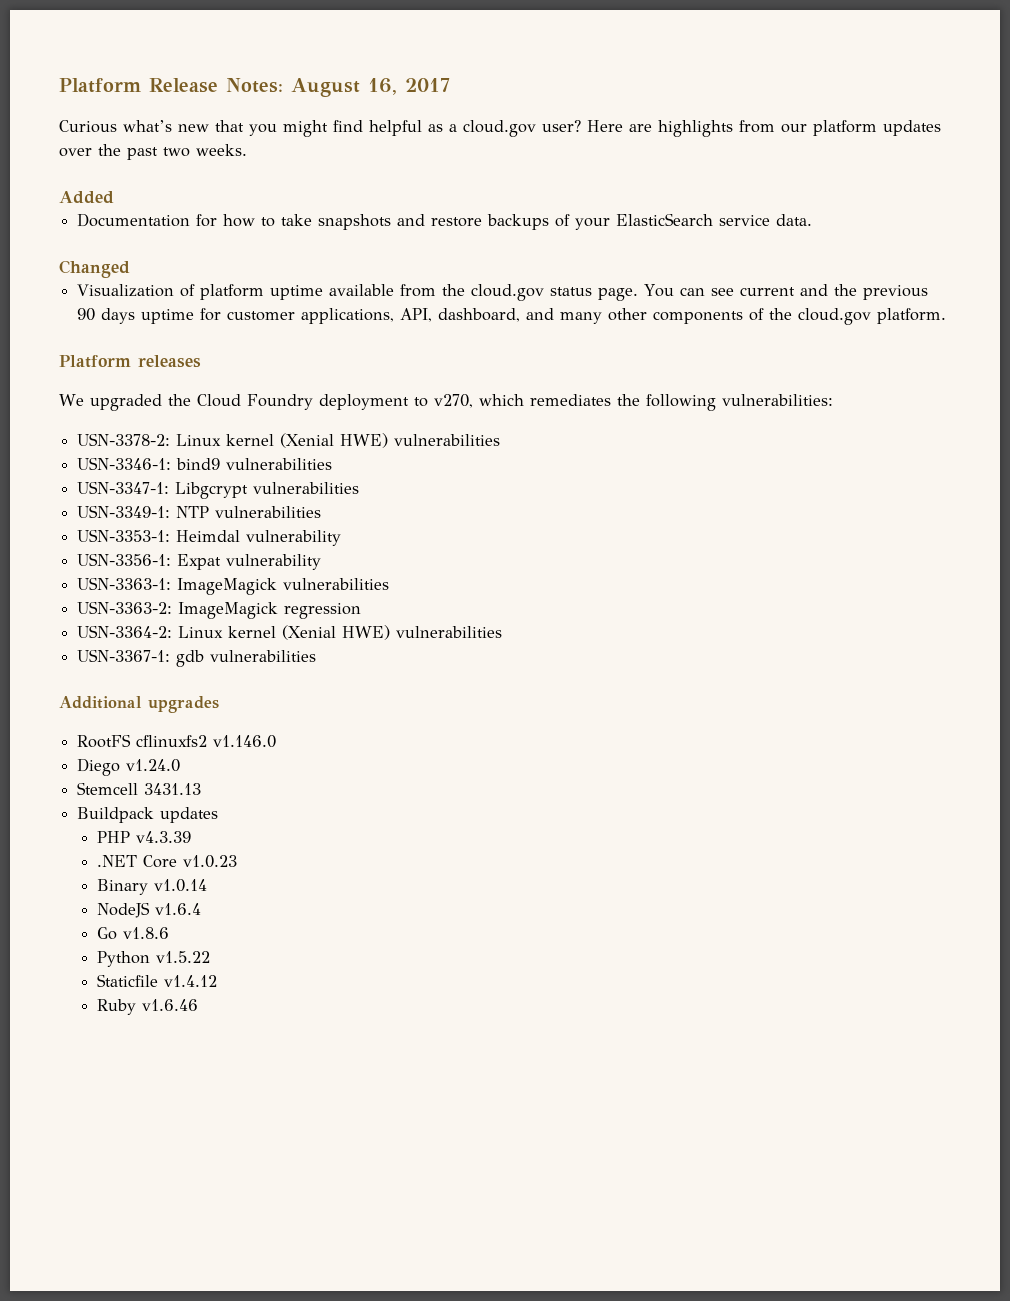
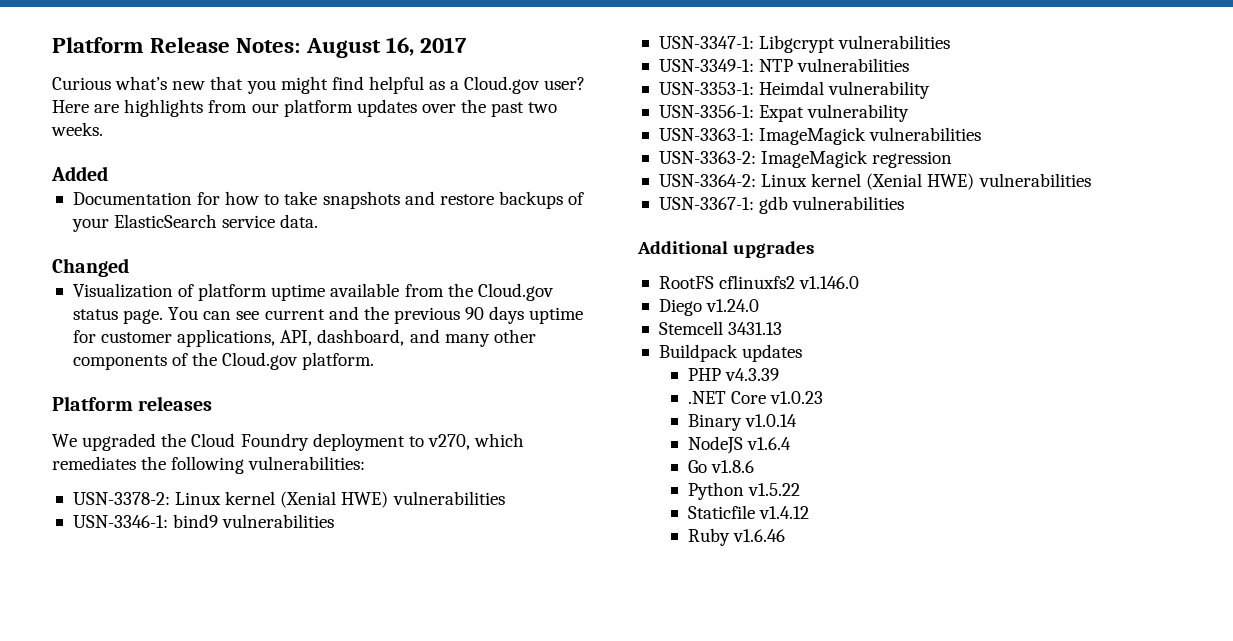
- Curious what’s new that you might find helpful as a cloud.gov user?
+ Curious what’s new that you might find helpful as a Cloud.gov user?
- Visualization of platform uptime available from the cloud.gov status page.
+ Visualization of platform uptime available from the Cloud.gov status page.
- You can see current and the previous 90 days uptime for customer applications, API, dashboard, and many other components of the cloud.gov platform.
+ You can see current and the previous 90 days uptime for customer applications, API, dashboard, and many other components of the Cloud.gov platform.

